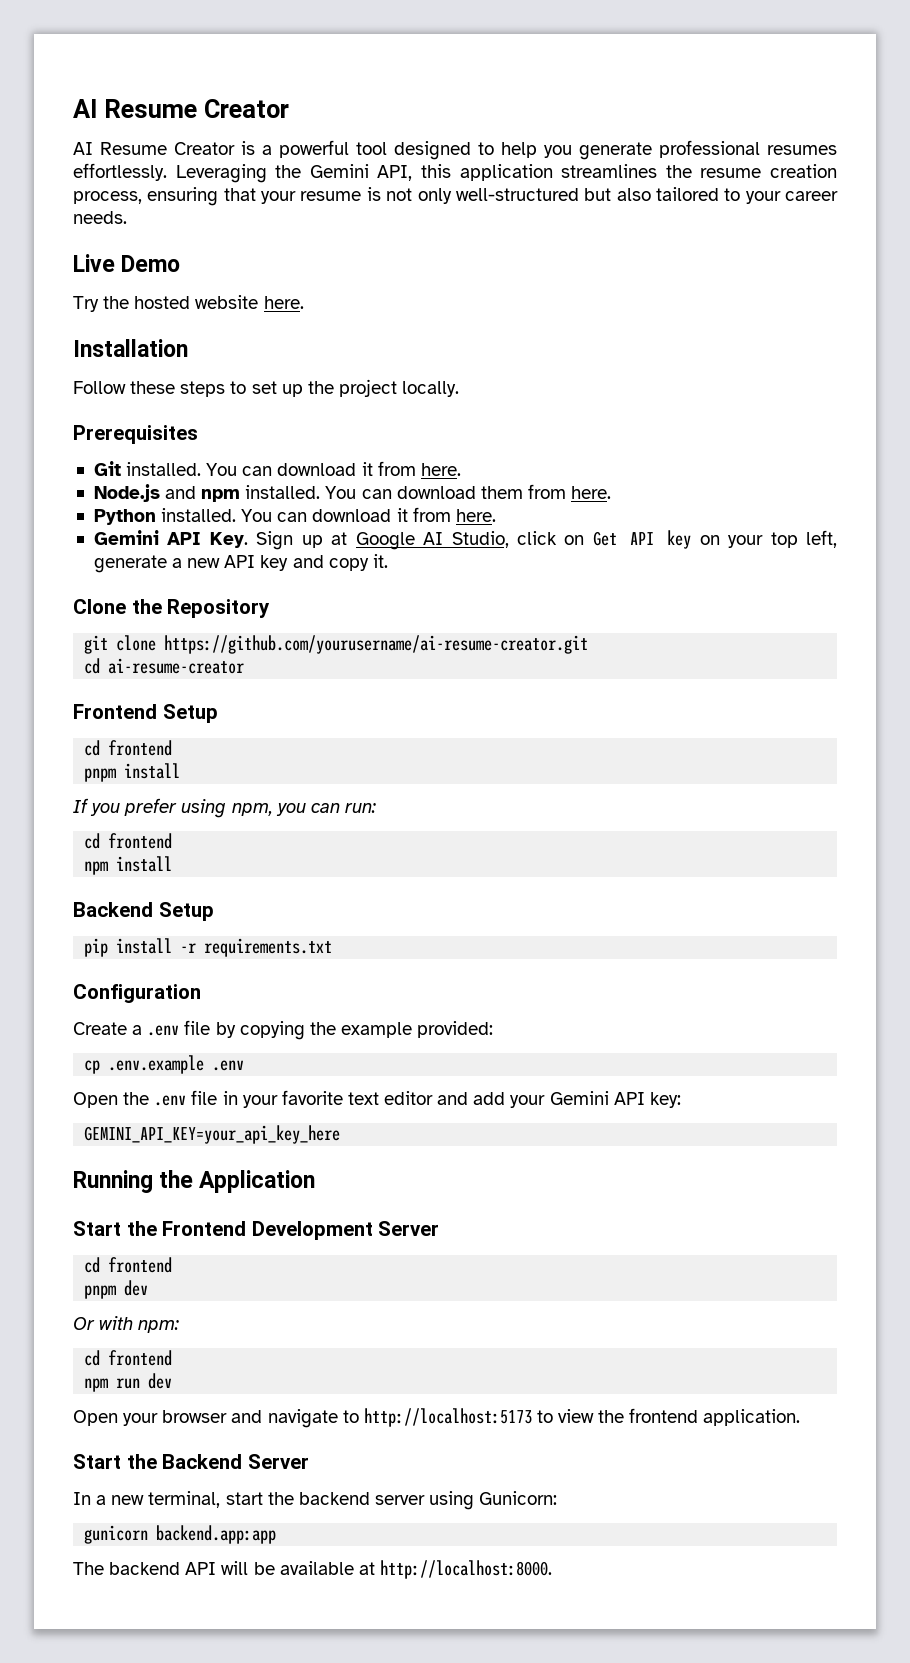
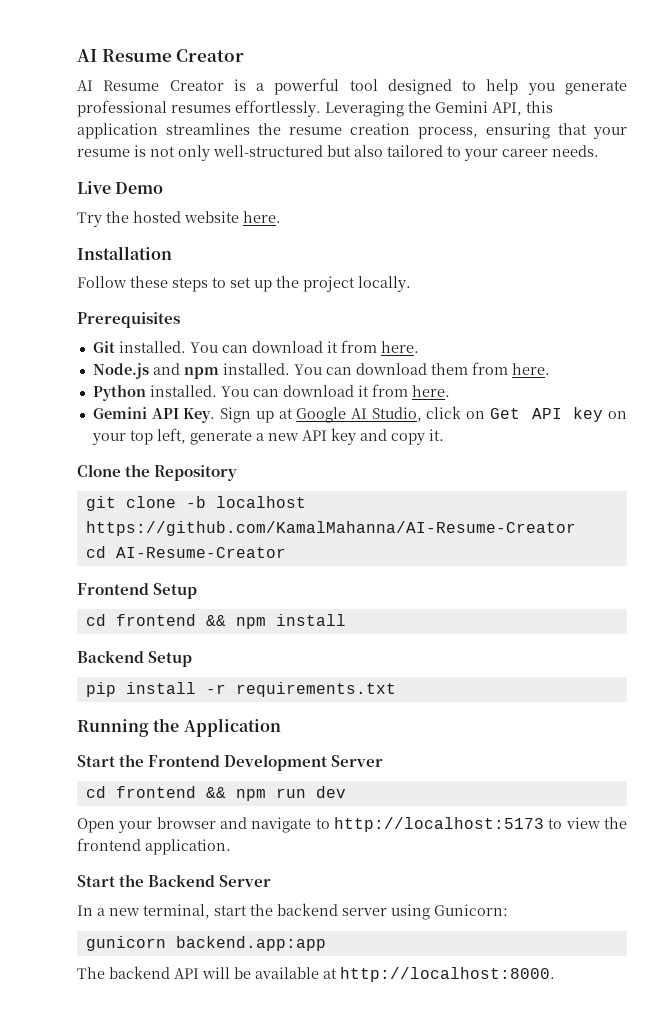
- git clone https://github.com/yourusername/ai-resume-creator.git
- cd ai-resume-creator
+ git clone -b localhost https://github.com/KamalMahanna/AI-Resume-Creator
+ cd AI-Resume-Creator
  Frontend Setup
- cd frontend
- pnpm install
- If you prefer using npm, you can run:
- cd frontend
- npm install
+ cd frontend && npm install
- Configuration
- Create a .env file by copying the example provided:
- cp .env.example .env
- Open the .env file in your favorite text editor and add your Gemini API key:
- GEMINI_API_KEY=your_api_key_here
  Start the Frontend Development Server
- cd frontend
- pnpm dev
- Or with npm:
- cd frontend
- npm run dev
+ cd frontend && npm run dev

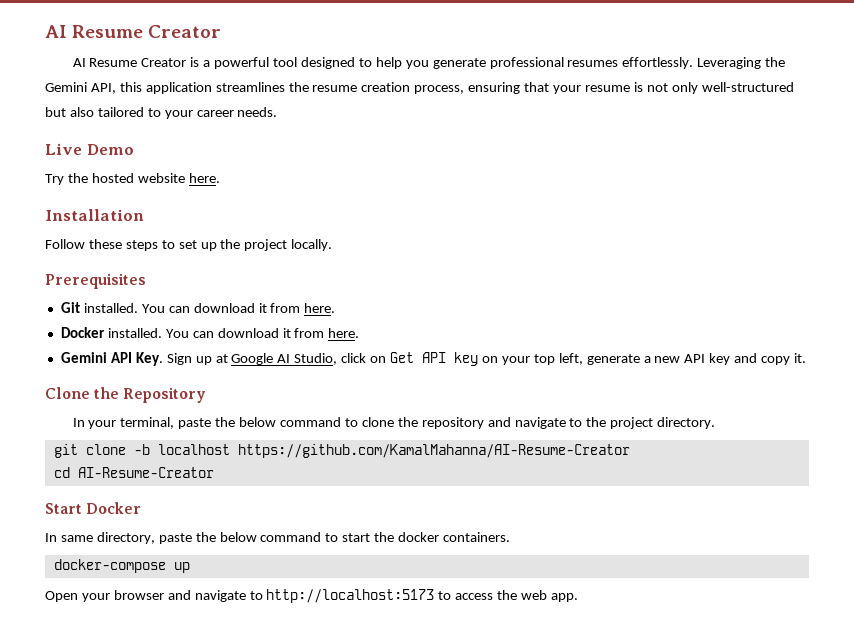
- Node.js and npm installed. You can download them from here.
- Python installed.
+ Docker installed.
+ In your terminal, paste the below command to clone the repository and navigate to the project directory.
- Frontend Setup
- cd frontend && npm install
- Backend Setup
- pip install -r requirements.txt
- Running the Application
- Start the Frontend Development Server
- cd frontend && npm run dev
+ Start Docker
+ In same directory, paste the below command to start the docker containers.
+ docker-compose up
- Open your browser and navigate to http://localhost:5173 to view the frontend application.
- Start the Backend Server
- In a new terminal, start the backend server using Gunicorn:
- gunicorn backend.app:app
- The backend API will be available at http://localhost:8000.
+ Open your browser and navigate to http://localhost:5173 to access the web app.

